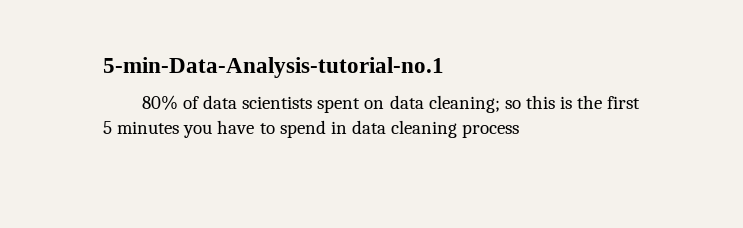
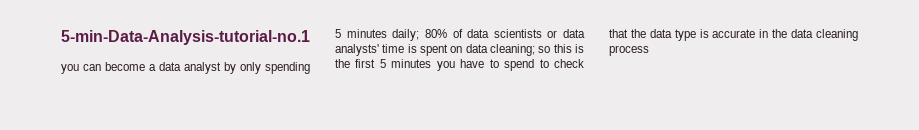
- 80% of data scientists spent on data cleaning; so this is the first 5 minutes you have to spend in data cleaning process
+ you can become a data analyst by only spending 5 minutes daily; 80% of data scientists or data analysts' time is spent on data cleaning; so this is the first 5 minutes you have to spend to check that the data type is accurate in the data cleaning process

